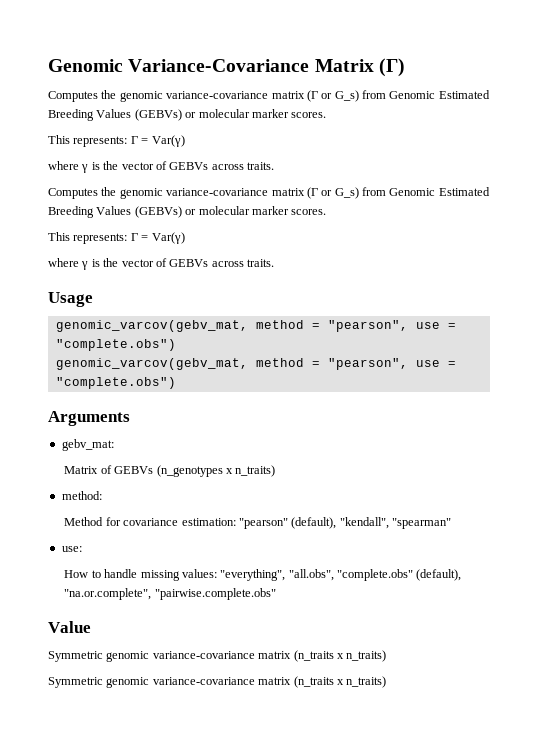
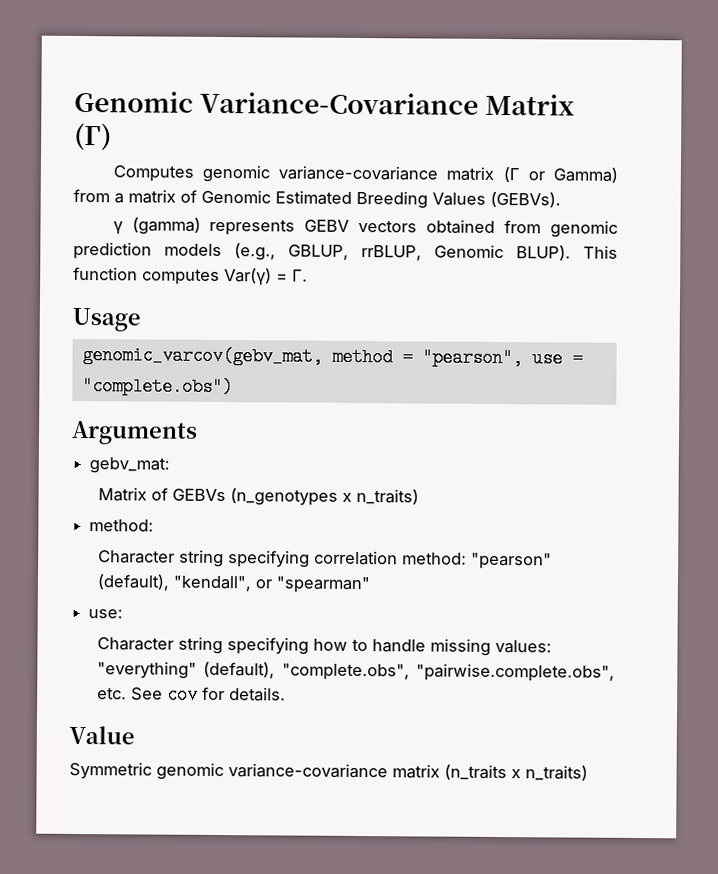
  Genomic Variance-Covariance Matrix (Γ)
- Computes the genomic variance-covariance matrix (Γ or G_s) from Genomic Estimated Breeding Values (GEBVs) or molecular marker scores.
- This represents: Γ = Var(γ)
- where γ is the vector of GEBVs across traits.
- Computes the genomic variance-covariance matrix (Γ or G_s) from Genomic Estimated Breeding Values (GEBVs) or molecular marker scores.
- This represents: Γ = Var(γ)
- where γ is the vector of GEBVs across traits.
+ Computes genomic variance-covariance matrix (Γ or Gamma) from a matrix of Genomic Estimated Breeding Values (GEBVs).
+ γ (gamma) represents GEBV vectors obtained from genomic prediction models (e.g., GBLUP, rrBLUP, Genomic BLUP). This function computes Var(γ) = Γ.
  Usage
- genomic_varcov(gebv_mat, method = "pearson", use = "complete.obs")
- Method for covariance estimation: "pearson" (default), "kendall", "spearman"
+ Character string specifying correlation method: "pearson" (default), "kendall", or "spearman"
- How to handle missing values: "everything", "all.obs", "complete.obs" (default), "na.or.complete", "pairwise.complete.obs"
+ Character string specifying how to handle missing values: "everything" (default), "complete.obs", "pairwise.complete.obs", etc. See cov for details.
  Value
- Symmetric genomic variance-covariance matrix (n_traits x n_traits)

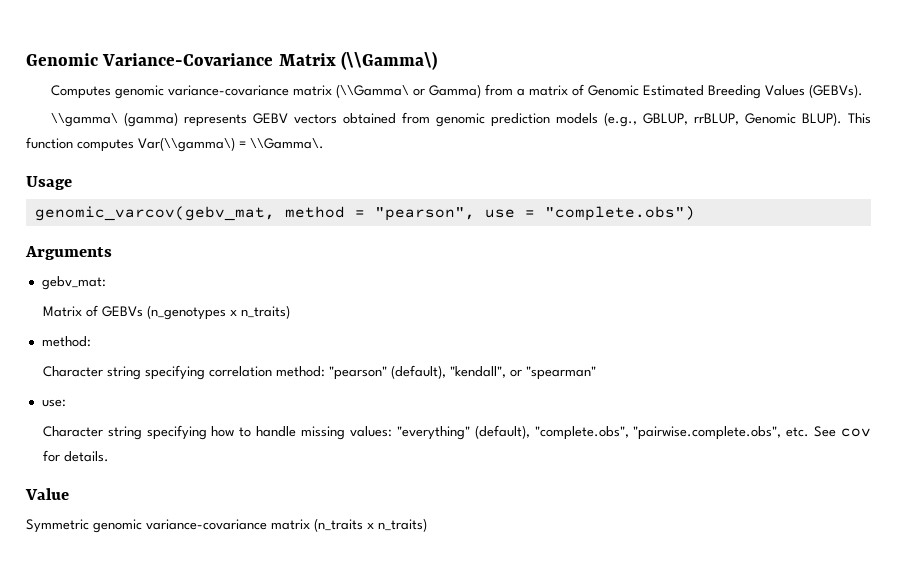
- Genomic Variance-Covariance Matrix (Γ)
+ Genomic Variance-Covariance Matrix (\\Gamma\)
- Computes genomic variance-covariance matrix (Γ or Gamma) from a matrix of Genomic Estimated Breeding Values (GEBVs).
+ Computes genomic variance-covariance matrix (\\Gamma\ or Gamma) from a matrix of Genomic Estimated Breeding Values (GEBVs).
- γ (gamma) represents GEBV vectors obtained from genomic prediction models (e.g., GBLUP, rrBLUP, Genomic BLUP).
+ \\gamma\ (gamma) represents GEBV vectors obtained from genomic prediction models (e.g., GBLUP, rrBLUP, Genomic BLUP).
- This function computes Var(γ) = Γ.
+ This function computes Var(\\gamma\) = \\Gamma\.

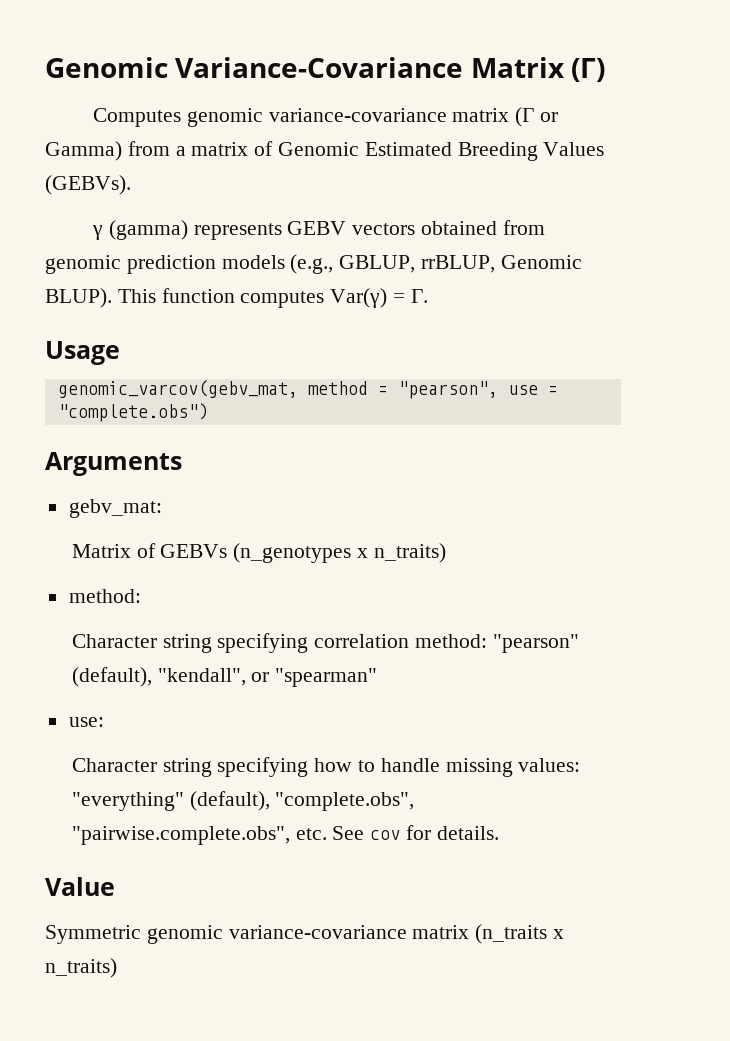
- Genomic Variance-Covariance Matrix (\\Gamma\)
+ Genomic Variance-Covariance Matrix (Γ)
- Computes genomic variance-covariance matrix (\\Gamma\ or Gamma) from a matrix of Genomic Estimated Breeding Values (GEBVs).
+ Computes genomic variance-covariance matrix (Γ or Gamma) from a matrix of Genomic Estimated Breeding Values (GEBVs).
- \\gamma\ (gamma) represents GEBV vectors obtained from genomic prediction models (e.g., GBLUP, rrBLUP, Genomic BLUP).
+ γ (gamma) represents GEBV vectors obtained from genomic prediction models (e.g., GBLUP, rrBLUP, Genomic BLUP).
- This function computes Var(\\gamma\) = \\Gamma\.
+ This function computes Var(γ) = Γ.

